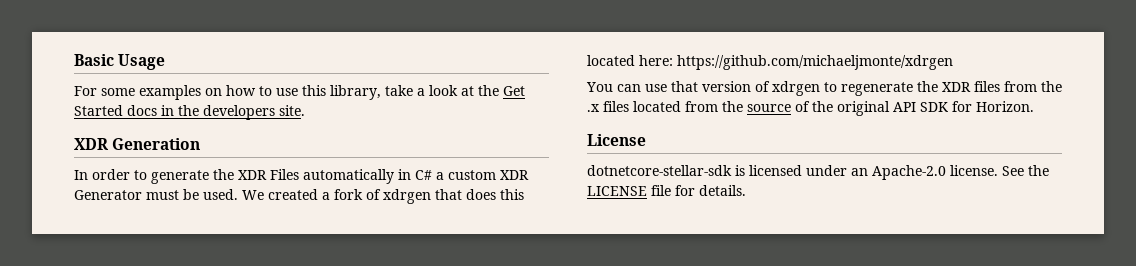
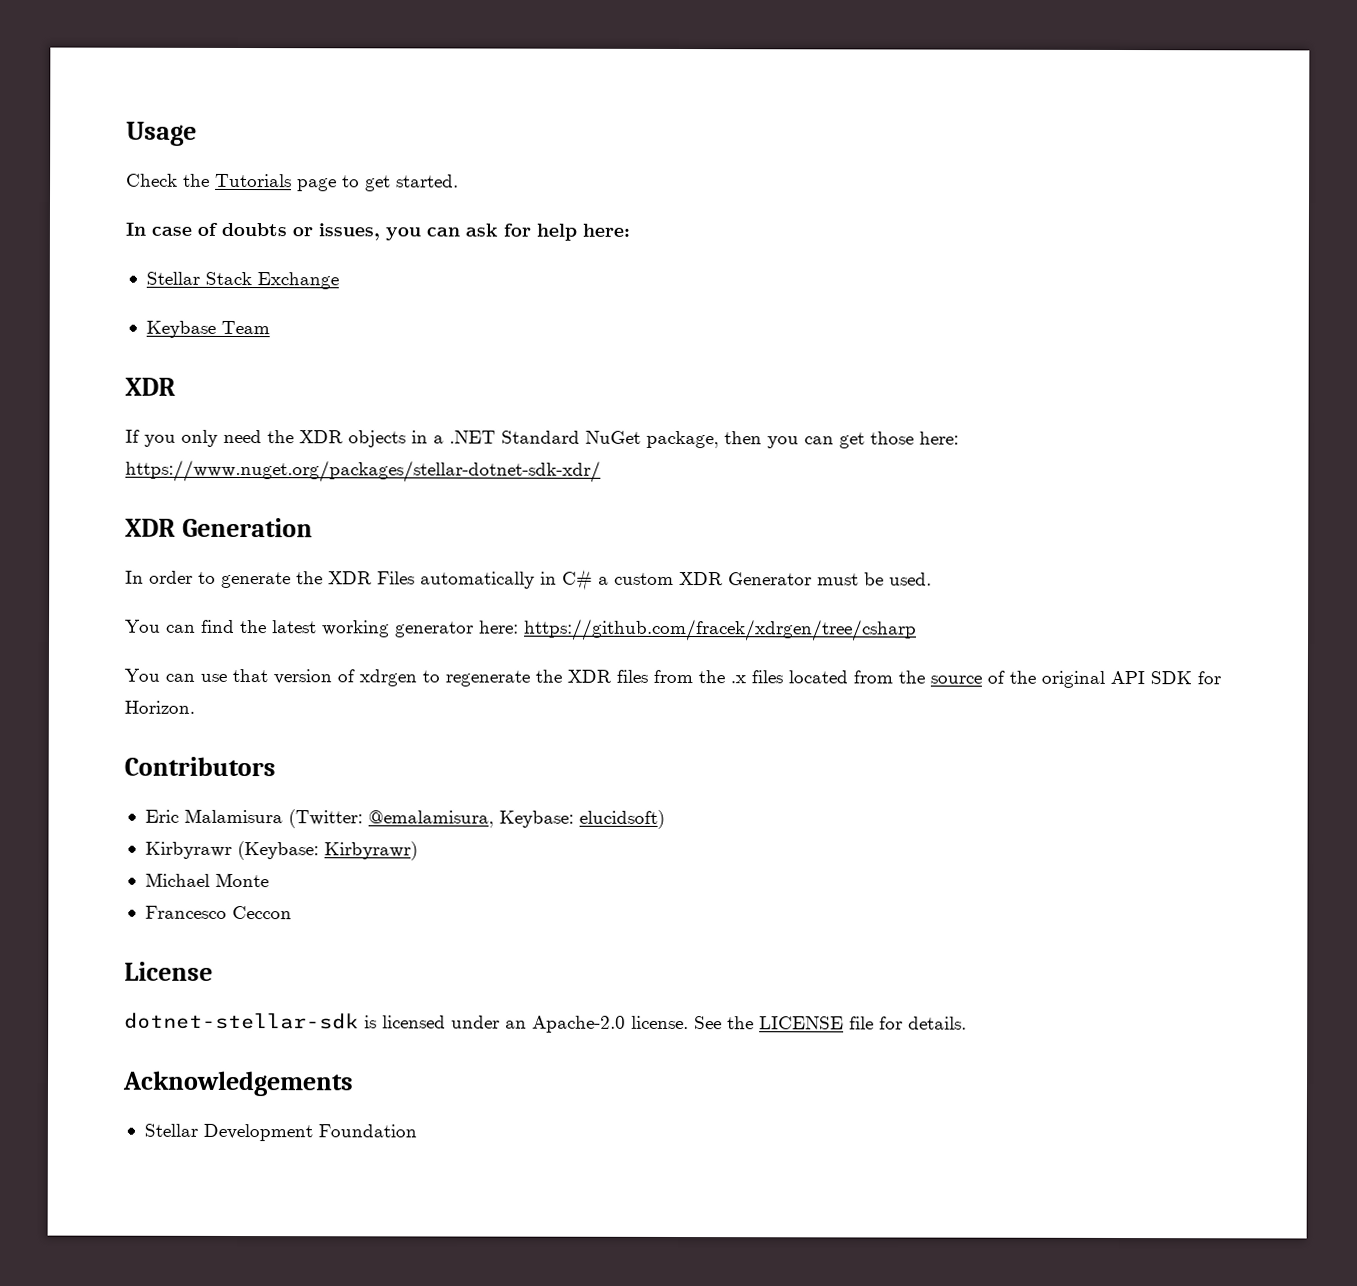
- Basic Usage
+ Usage
- For some examples on how to use this library, take a look at the Get Started docs in the developers site.
+ Check the Tutorials page to get started.
+ In case of doubts or issues, you can ask for help here:
+ Stellar Stack Exchange
+ Keybase Team
+ XDR
+ If you only need the XDR objects in a .NET Standard NuGet package, then you can get those here: https://www.nuget.org/packages/stellar-dotnet-sdk-xdr/
- In order to generate the XDR Files automatically in C# a custom XDR Generator must be used. We created a fork of xdrgen that does this located here: https://github.com/michaeljmonte/xdrgen
+ In order to generate the XDR Files automatically in C# a custom XDR Generator must be used.
+ You can find the latest working generator here: https://github.com/fracek/xdrgen/tree/csharp
+ Contributors
+ Eric Malamisura (Twitter: @emalamisura, Keybase: elucidsoft)
+ Kirbyrawr (Keybase: Kirbyrawr)
+ Michael Monte
+ Francesco Ceccon
- dotnetcore-stellar-sdk is licensed under an Apache-2.0 license.
+ dotnet-stellar-sdk is licensed under an Apache-2.0 license.
+ Acknowledgements
+ Stellar Development Foundation

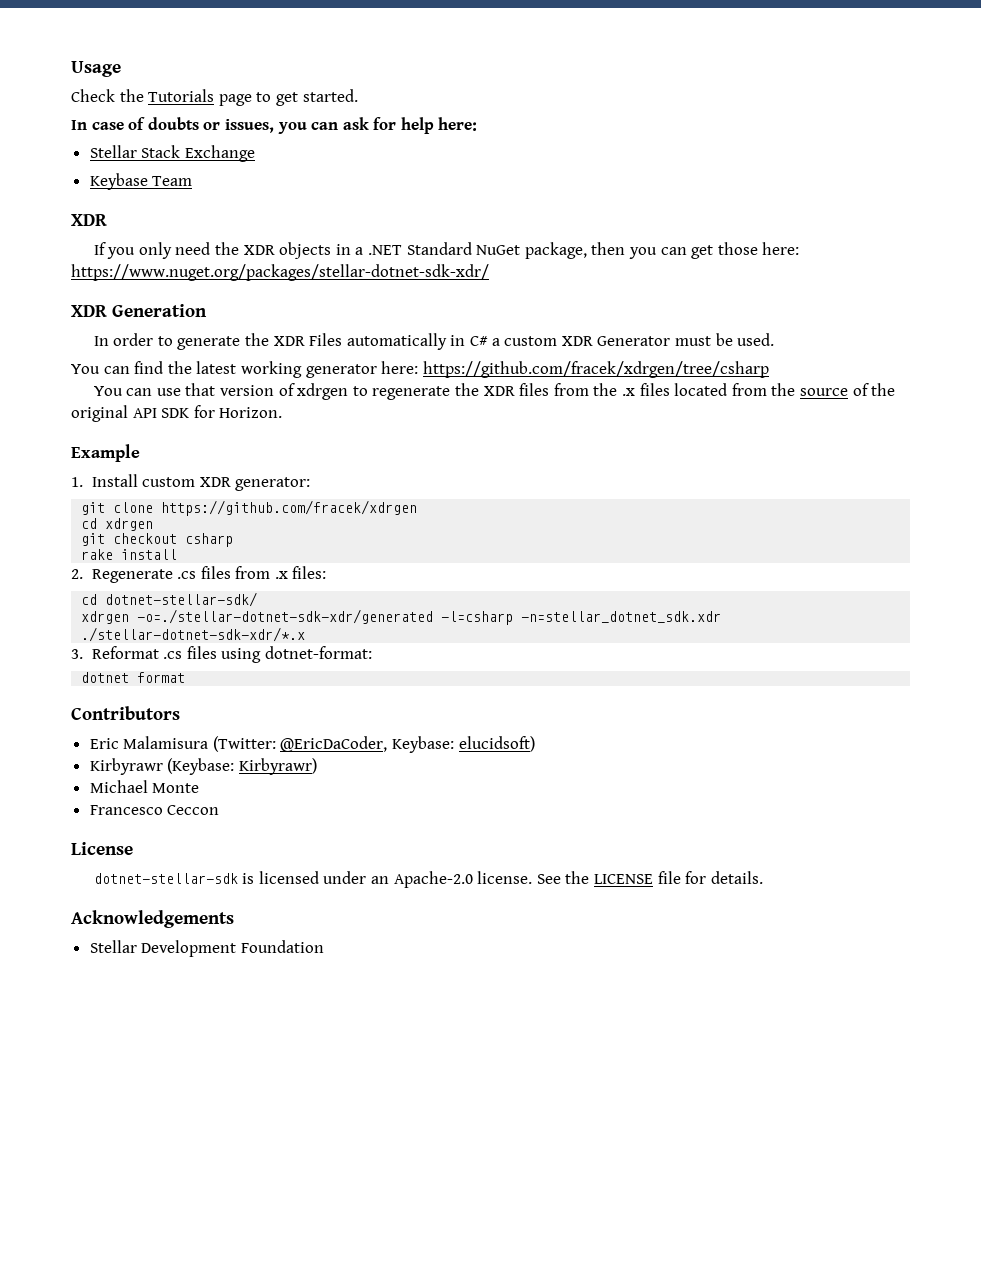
+ Example
+ 1. Install custom XDR generator:
+ git clone https://github.com/fracek/xdrgen
+ cd xdrgen
+ git checkout csharp
+ rake install
+ 2. Regenerate .cs files from .x files:
+ cd dotnet-stellar-sdk/
+ xdrgen -o=./stellar-dotnet-sdk-xdr/generated -l=csharp -n=stellar_dotnet_sdk.xdr ./stellar-dotnet-sdk-xdr/*.x
+ 3. Reformat .cs files using dotnet-format:
+ dotnet format
- Eric Malamisura (Twitter: @emalamisura, Keybase: elucidsoft)
+ Eric Malamisura (Twitter: @EricDaCoder, Keybase: elucidsoft)

